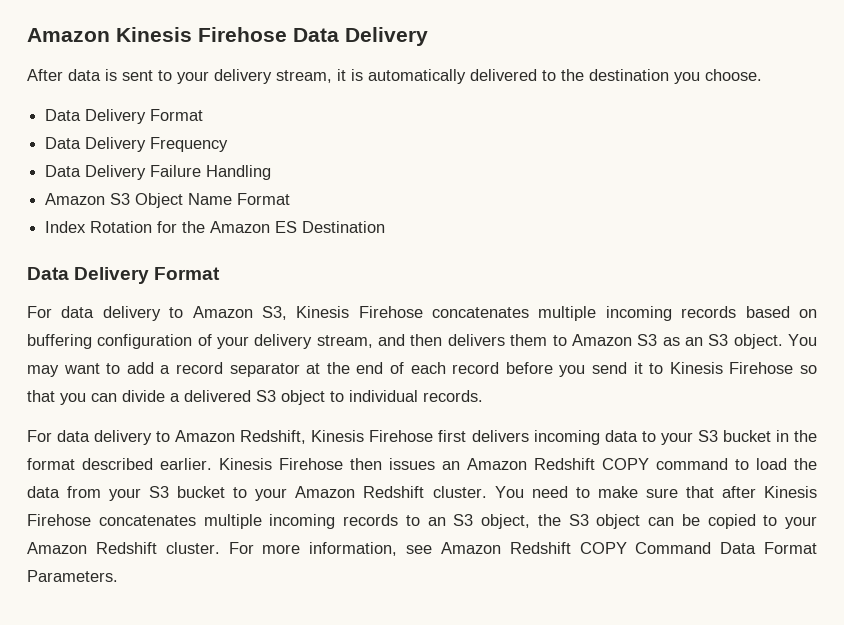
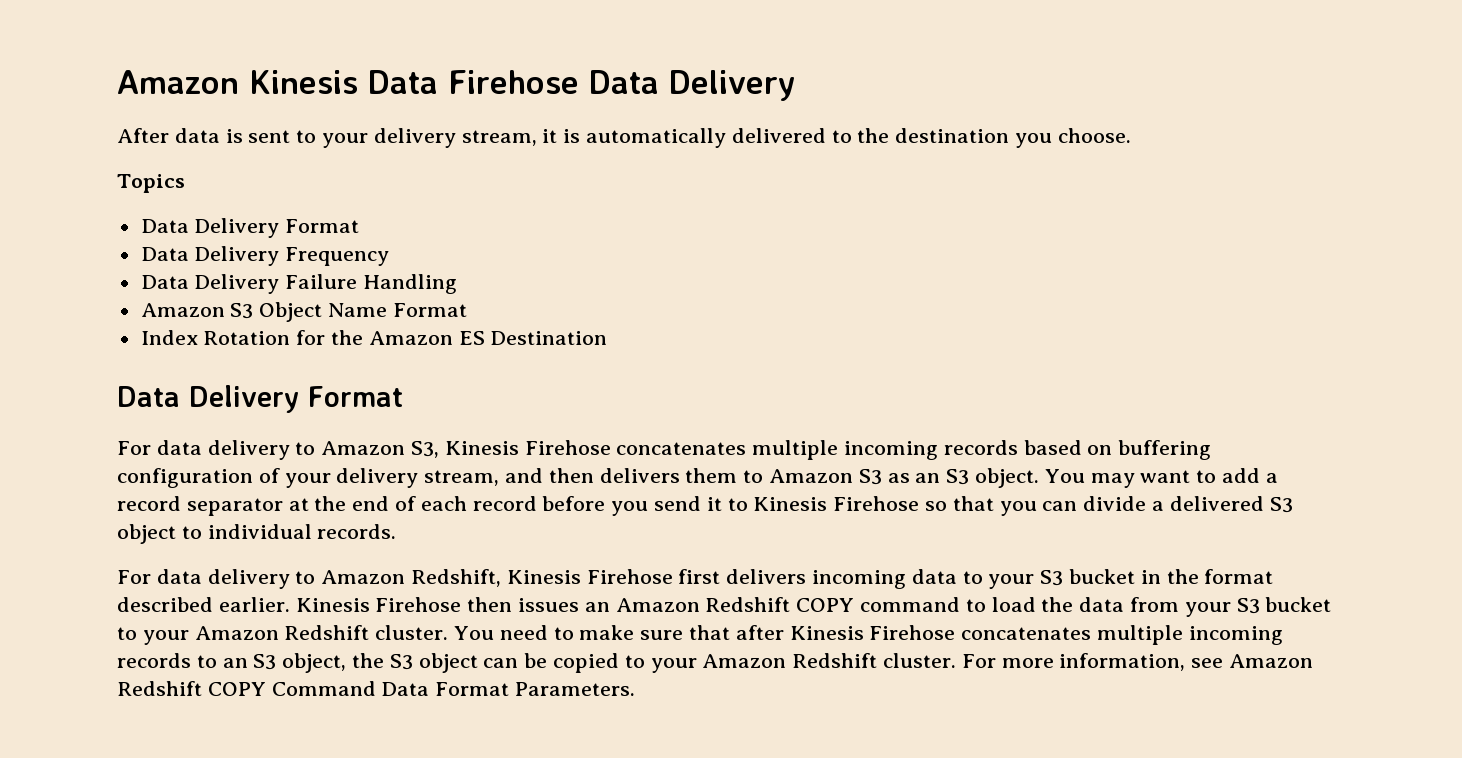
- Amazon Kinesis Firehose Data Delivery
+ Amazon Kinesis Data Firehose Data Delivery
+ Topics

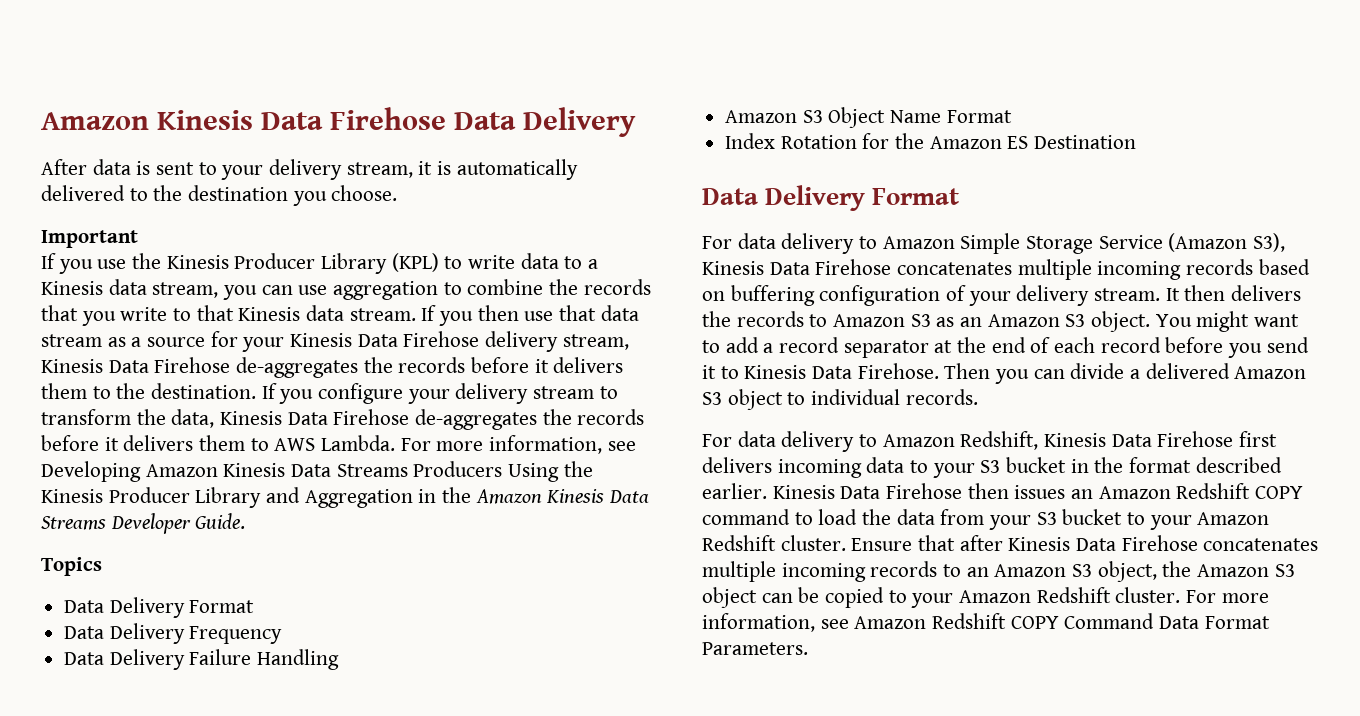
+ Important
+ If you use the Kinesis Producer Library (KPL) to write data to a Kinesis data stream, you can use aggregation to combine the records that you write to that Kinesis data stream. If you then use that data stream as a source for your Kinesis Data Firehose delivery stream, Kinesis Data Firehose de-aggregates the records before it delivers them to the destination. If you configure your delivery stream to transform the data, Kinesis Data Firehose de-aggregates the records before it delivers them to AWS Lambda. For more information, see Developing Amazon Kinesis Data Streams Producers Using the Kinesis Producer Library and Aggregation in the Amazon Kinesis Data Streams Developer Guide.
- For data delivery to Amazon S3, Kinesis Firehose concatenates multiple incoming records based on buffering configuration of your delivery stream, and then delivers them to Amazon S3 as an S3 object.
+ For data delivery to Amazon Simple Storage Service (Amazon S3), Kinesis Data Firehose concatenates multiple incoming records based on buffering configuration of your delivery stream. It then delivers the records to Amazon S3 as an Amazon S3 object.
- You may want to add a record separator at the end of each record before you send it to Kinesis Firehose so that you can divide a delivered S3 object to individual records.
+ You might want to add a record separator at the end of each record before you send it to Kinesis Data Firehose. Then you can divide a delivered Amazon S3 object to individual records.
- For data delivery to Amazon Redshift, Kinesis Firehose first delivers incoming data to your S3 bucket in the format described earlier.
+ For data delivery to Amazon Redshift, Kinesis Data Firehose first delivers incoming data to your S3 bucket in the format described earlier.
- Kinesis Firehose then issues an Amazon Redshift COPY command to load the data from your S3 bucket to your Amazon Redshift cluster.
+ Kinesis Data Firehose then issues an Amazon Redshift COPY command to load the data from your S3 bucket to your Amazon Redshift cluster.
- You need to make sure that after Kinesis Firehose concatenates multiple incoming records to an S3 object, the S3 object can be copied to your Amazon Redshift cluster.
+ Ensure that after Kinesis Data Firehose concatenates multiple incoming records to an Amazon S3 object, the Amazon S3 object can be copied to your Amazon Redshift cluster.

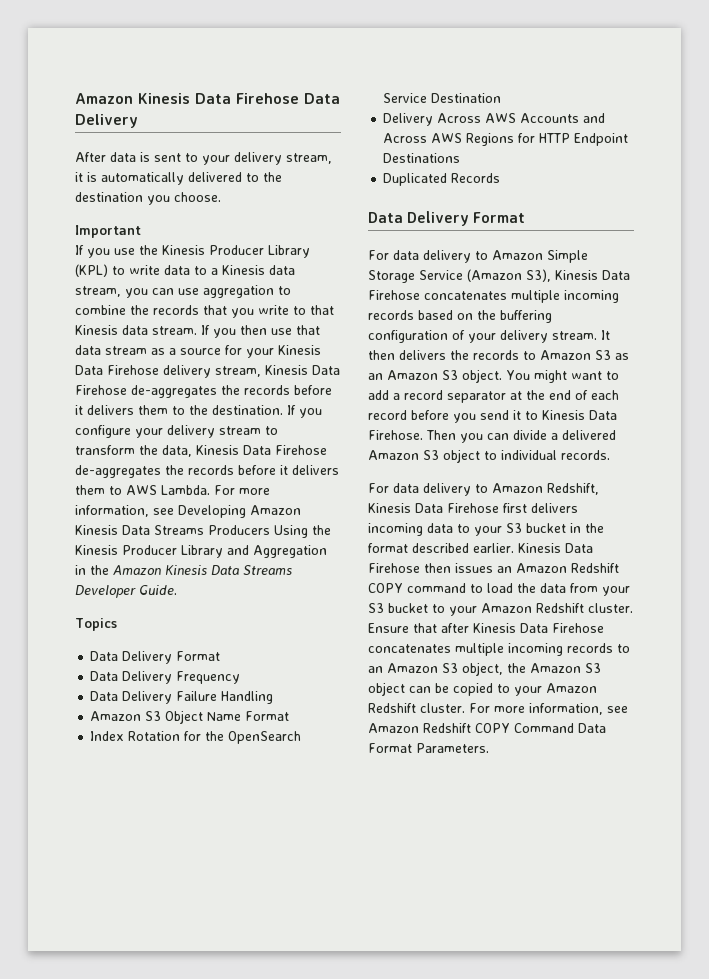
- Index Rotation for the Amazon ES Destination
+ Index Rotation for the OpenSearch Service Destination
+ Delivery Across AWS Accounts and Across AWS Regions for HTTP Endpoint Destinations
+ Duplicated Records
- For data delivery to Amazon Simple Storage Service (Amazon S3), Kinesis Data Firehose concatenates multiple incoming records based on buffering configuration of your delivery stream.
+ For data delivery to Amazon Simple Storage Service (Amazon S3), Kinesis Data Firehose concatenates multiple incoming records based on the buffering configuration of your delivery stream.

